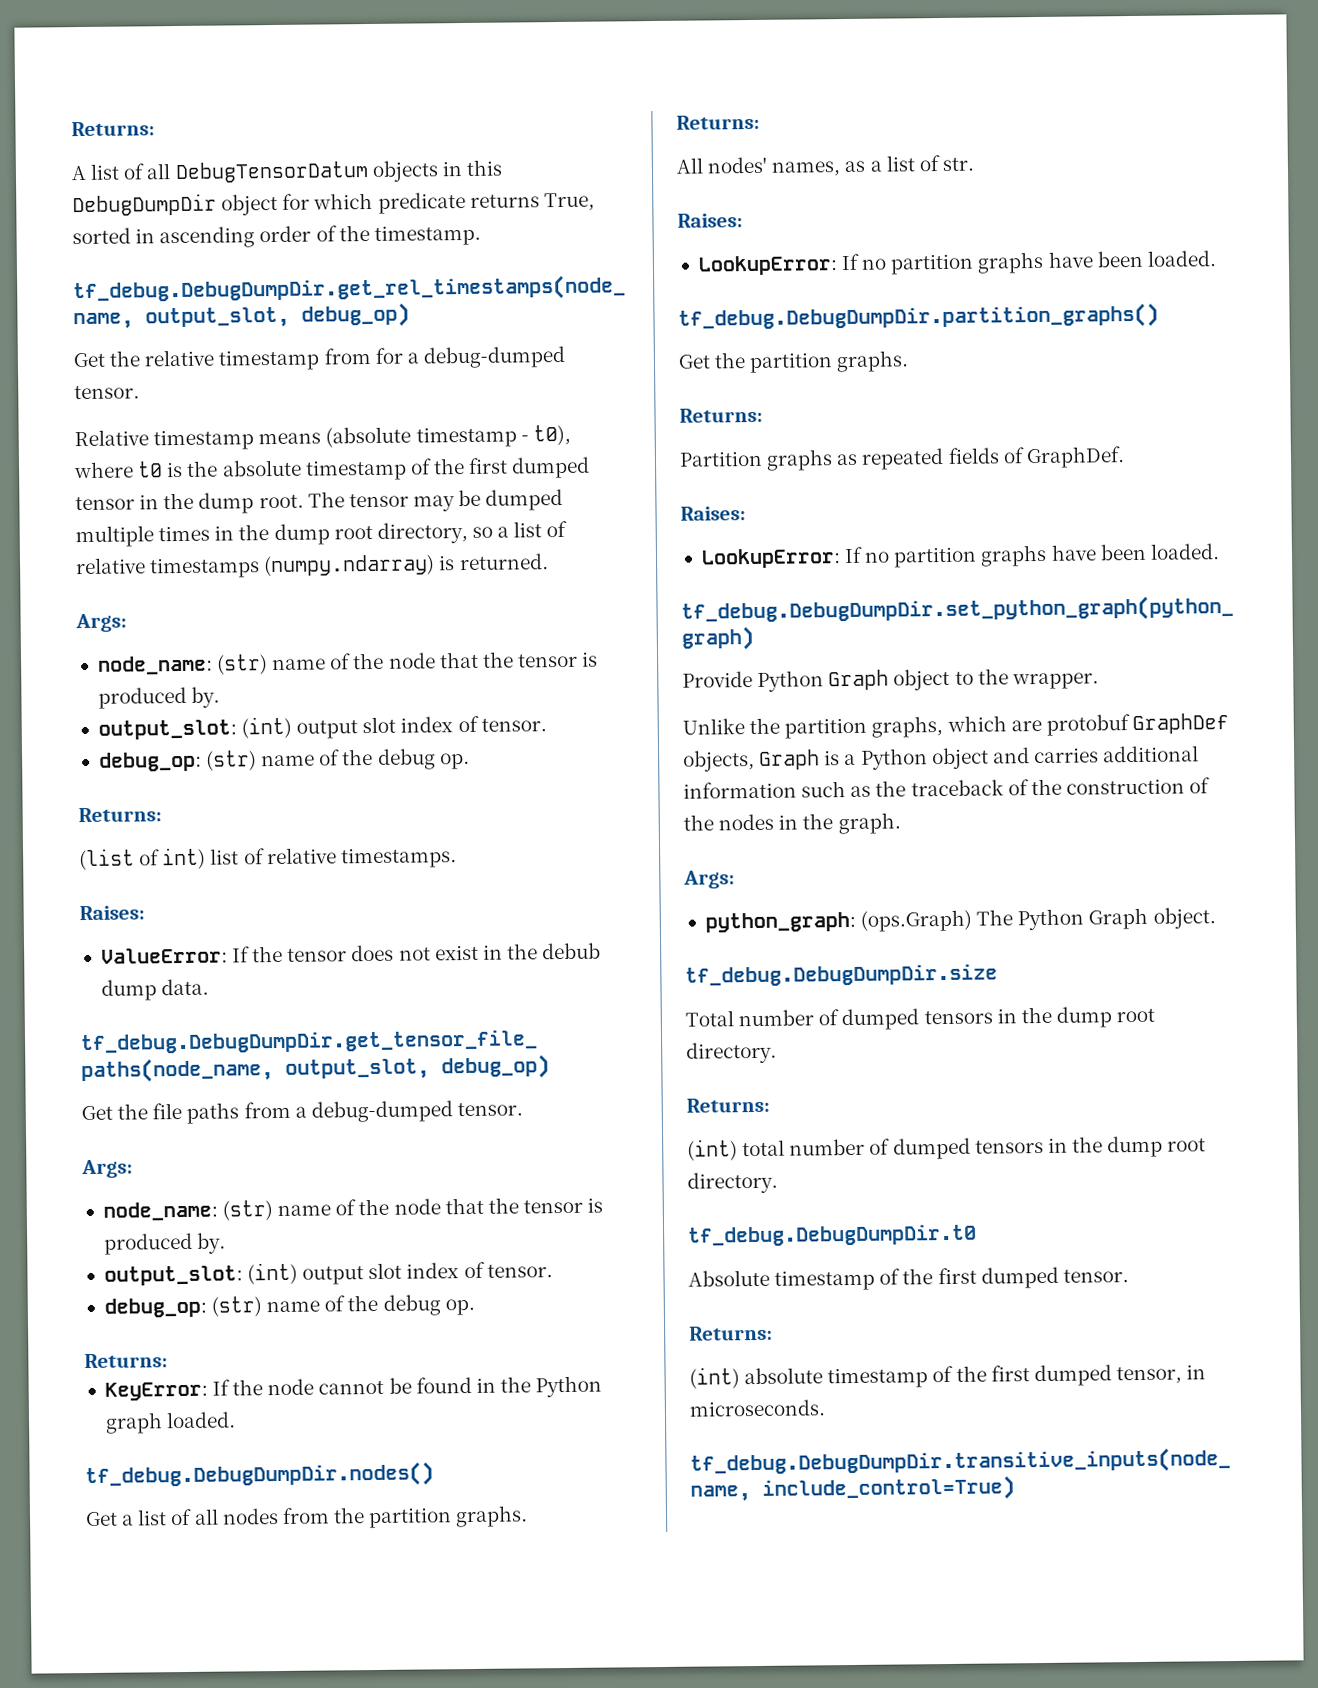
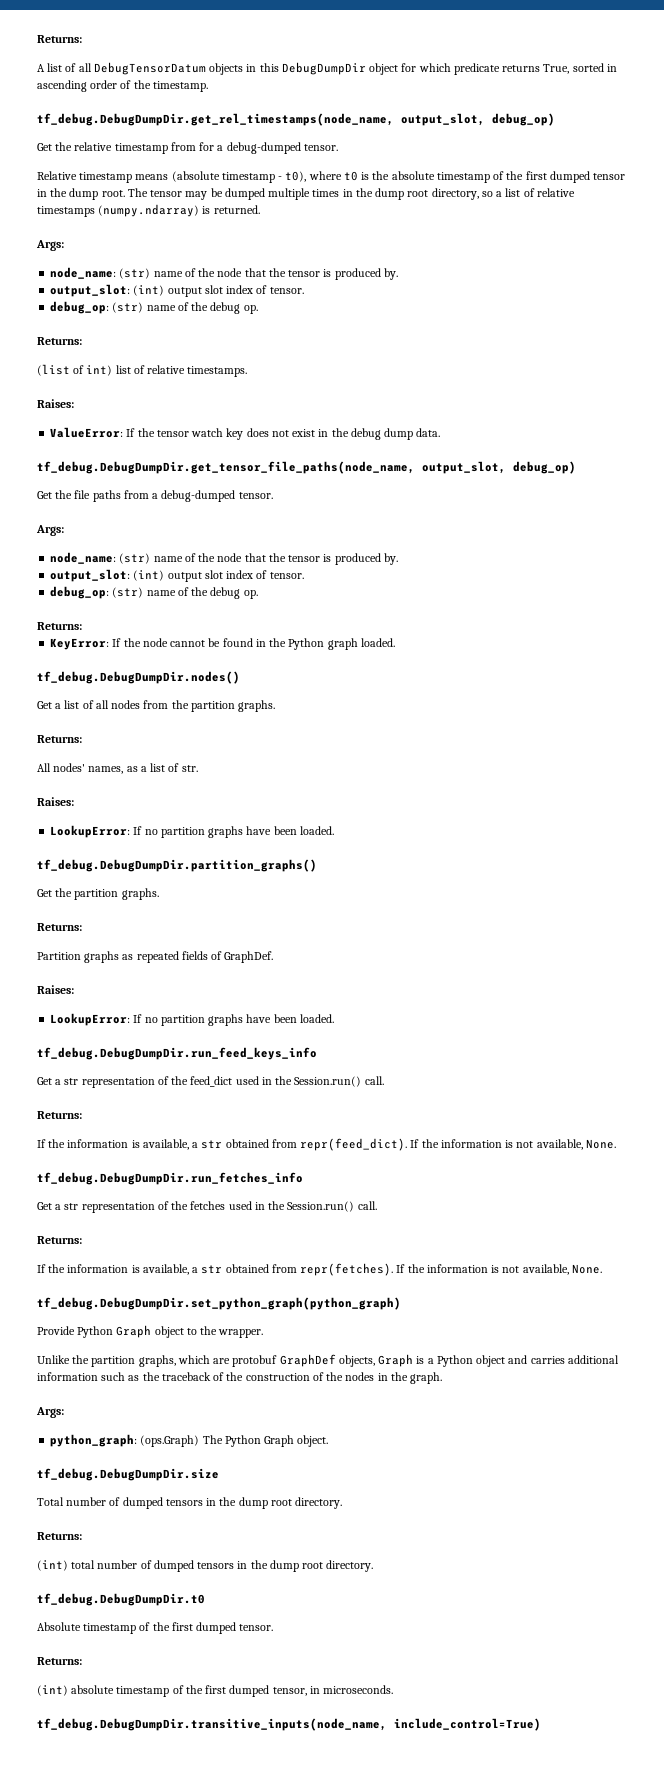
- ValueError: If the tensor does not exist in the debub dump data.
+ ValueError: If the tensor watch key does not exist in the debug dump data.
+ tf_debug.DebugDumpDir.run_feed_keys_info
+ Get a str representation of the feed_dict used in the Session.run() call.
+ Returns:
+ If the information is available, a str obtained from repr(feed_dict). If the information is not available, None.
+ tf_debug.DebugDumpDir.run_fetches_info
+ Get a str representation of the fetches used in the Session.run() call.
+ Returns:
+ If the information is available, a str obtained from repr(fetches). If the information is not available, None.

